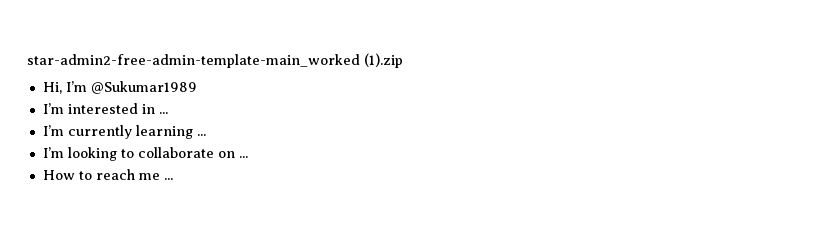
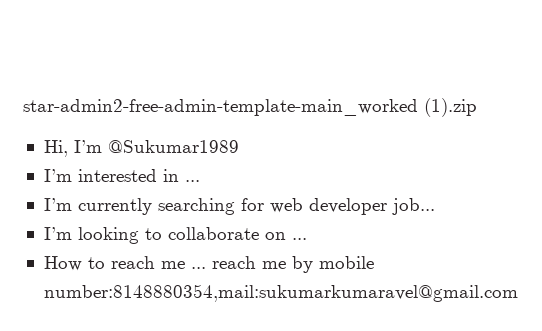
- I’m currently learning ...
+ I’m currently searching for web developer job...
- How to reach me ...
+ How to reach me ... reach me by mobile number:8148880354,mail:sukumarkumaravel@gmail.com

